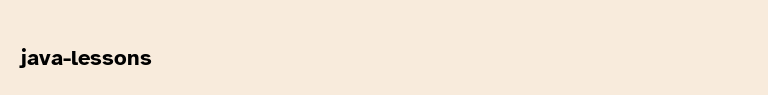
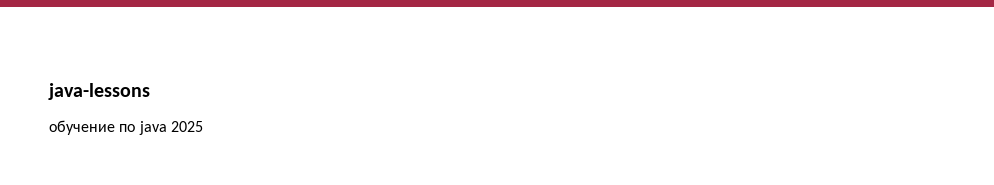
+ обучение по java 2025

